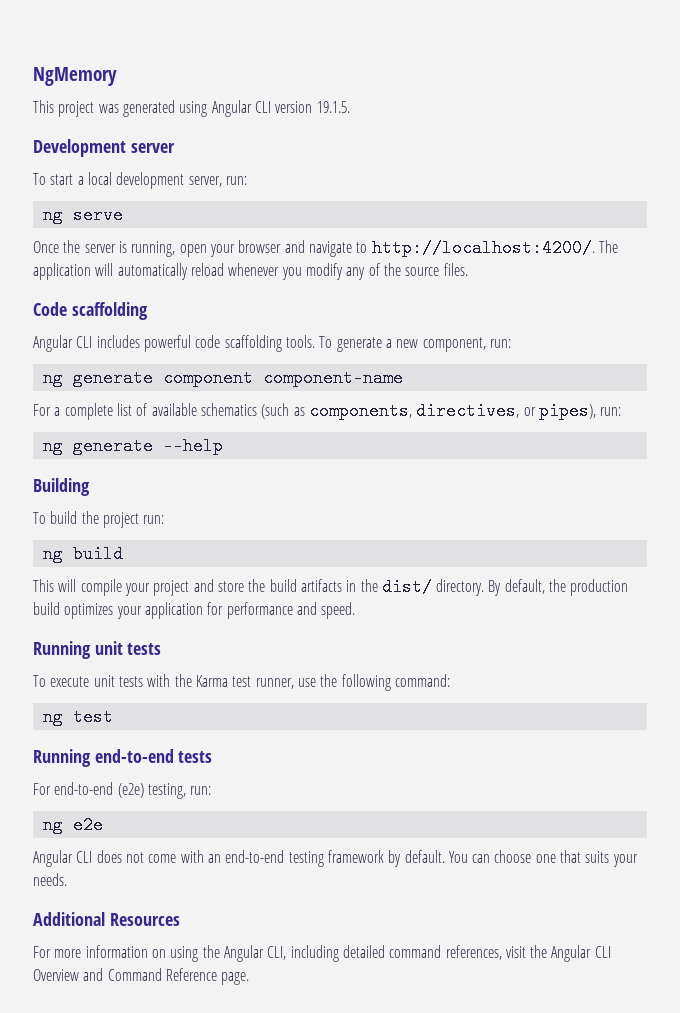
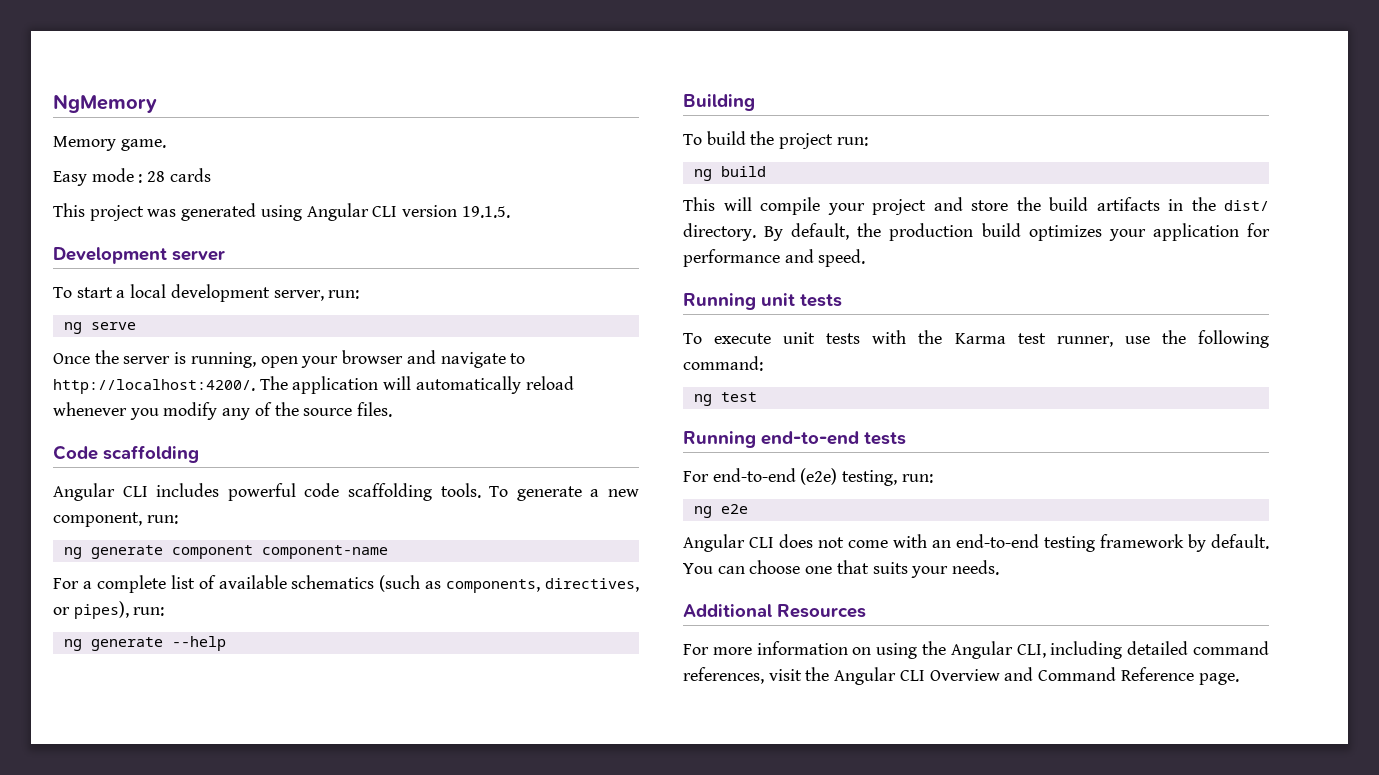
+ Memory game.
+ Easy mode : 28 cards

